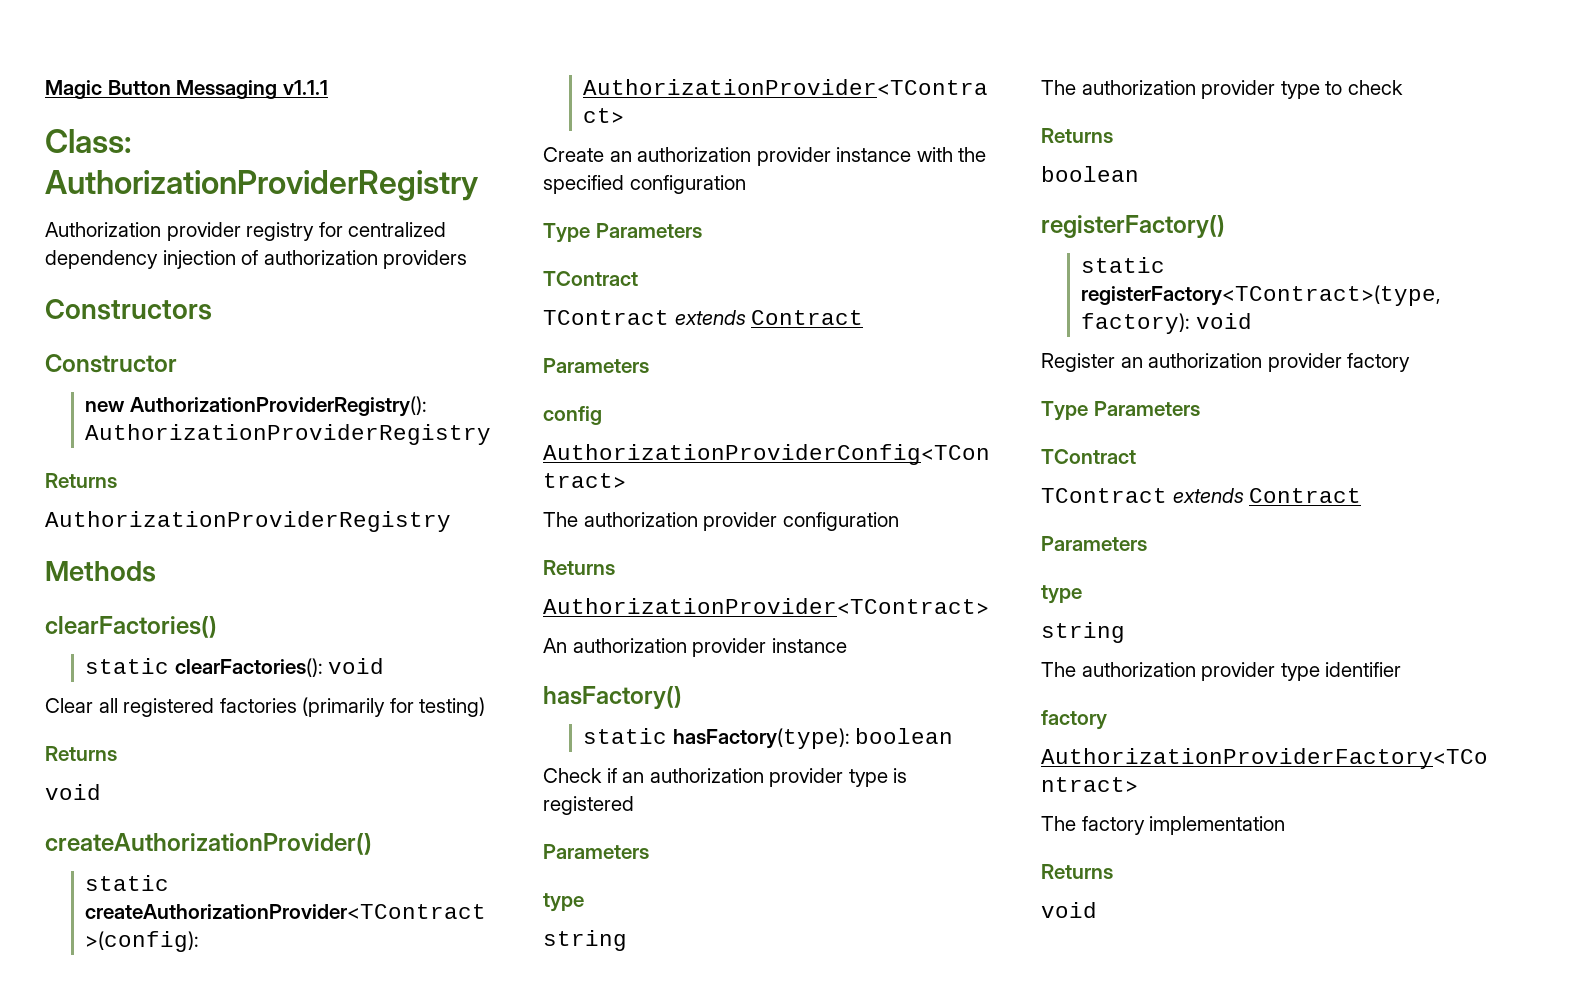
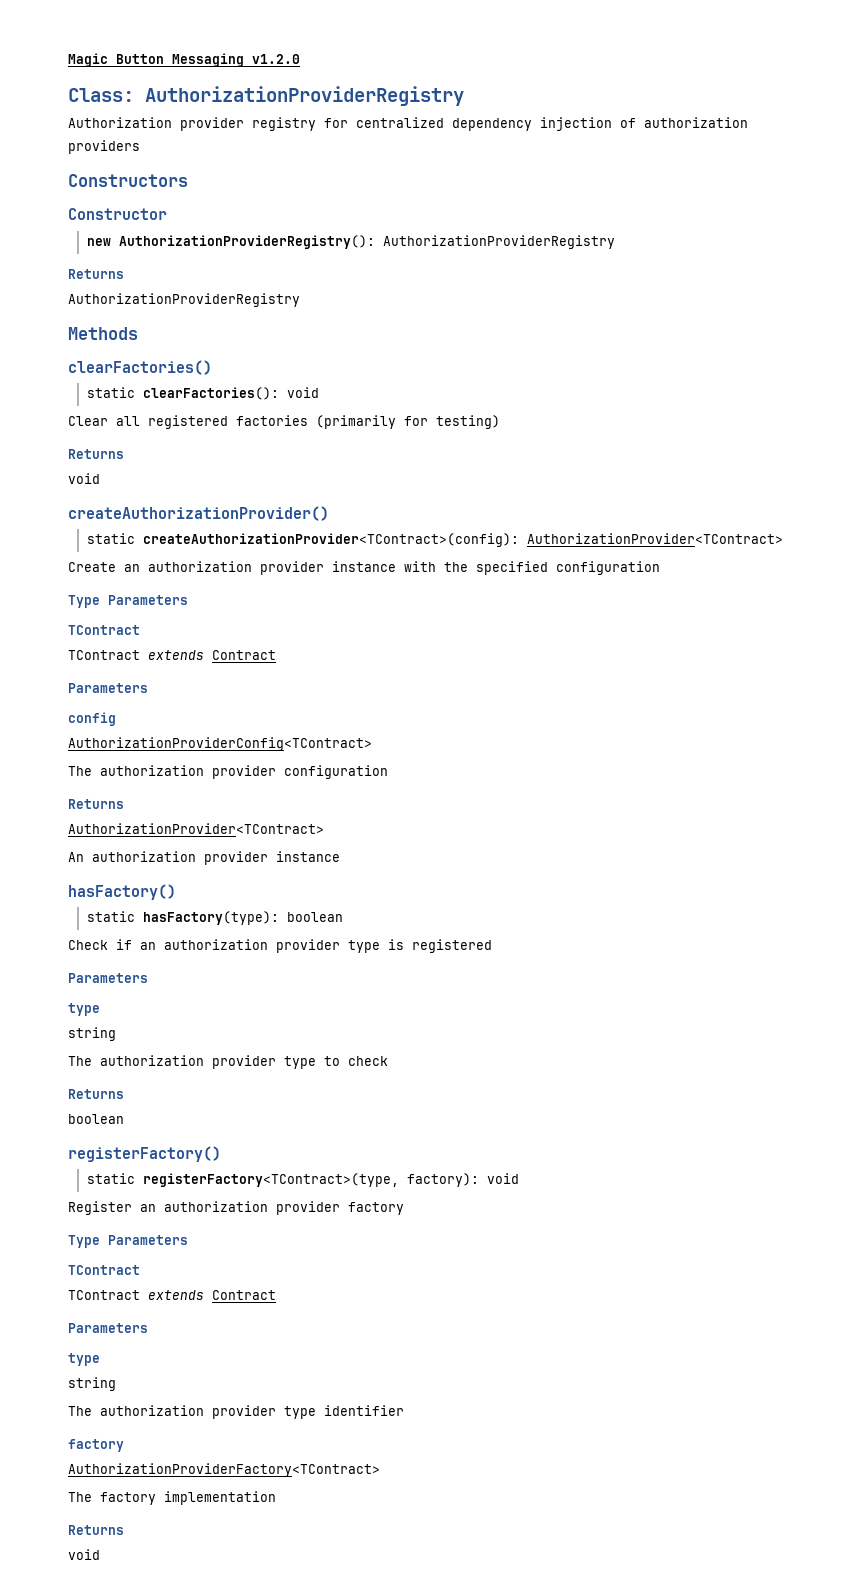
- Magic Button Messaging v1.1.1
+ Magic Button Messaging v1.2.0

